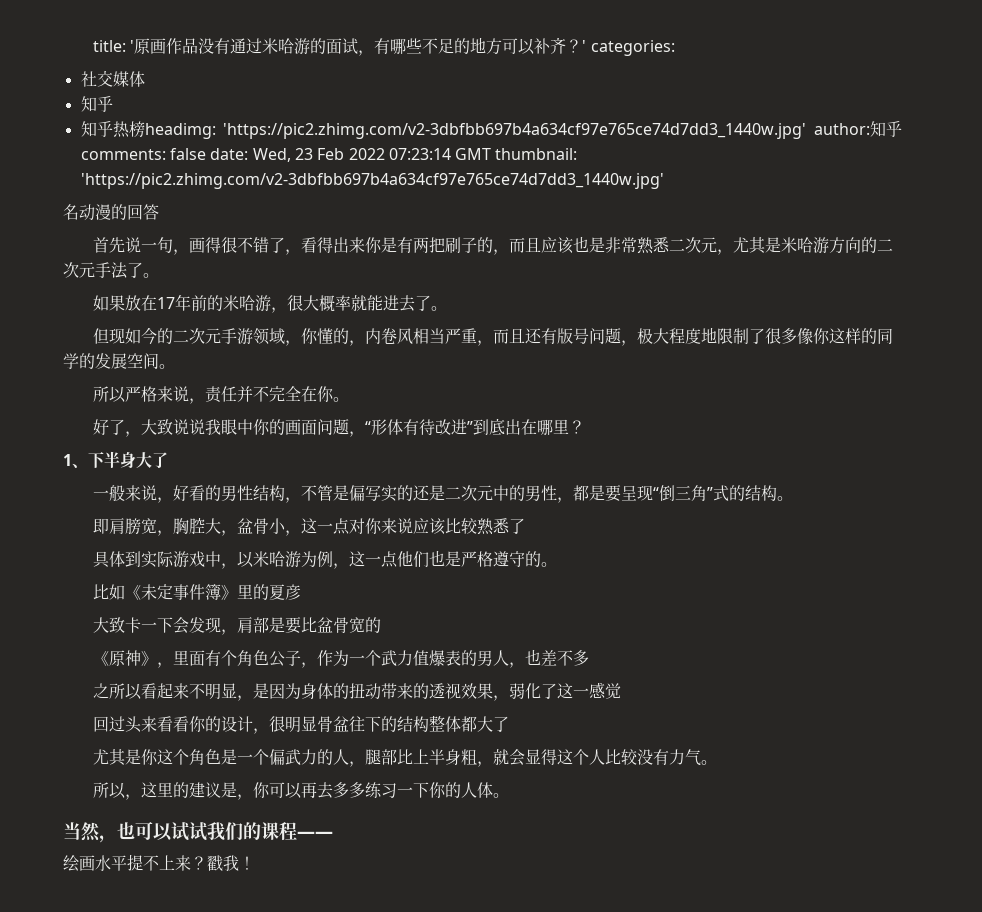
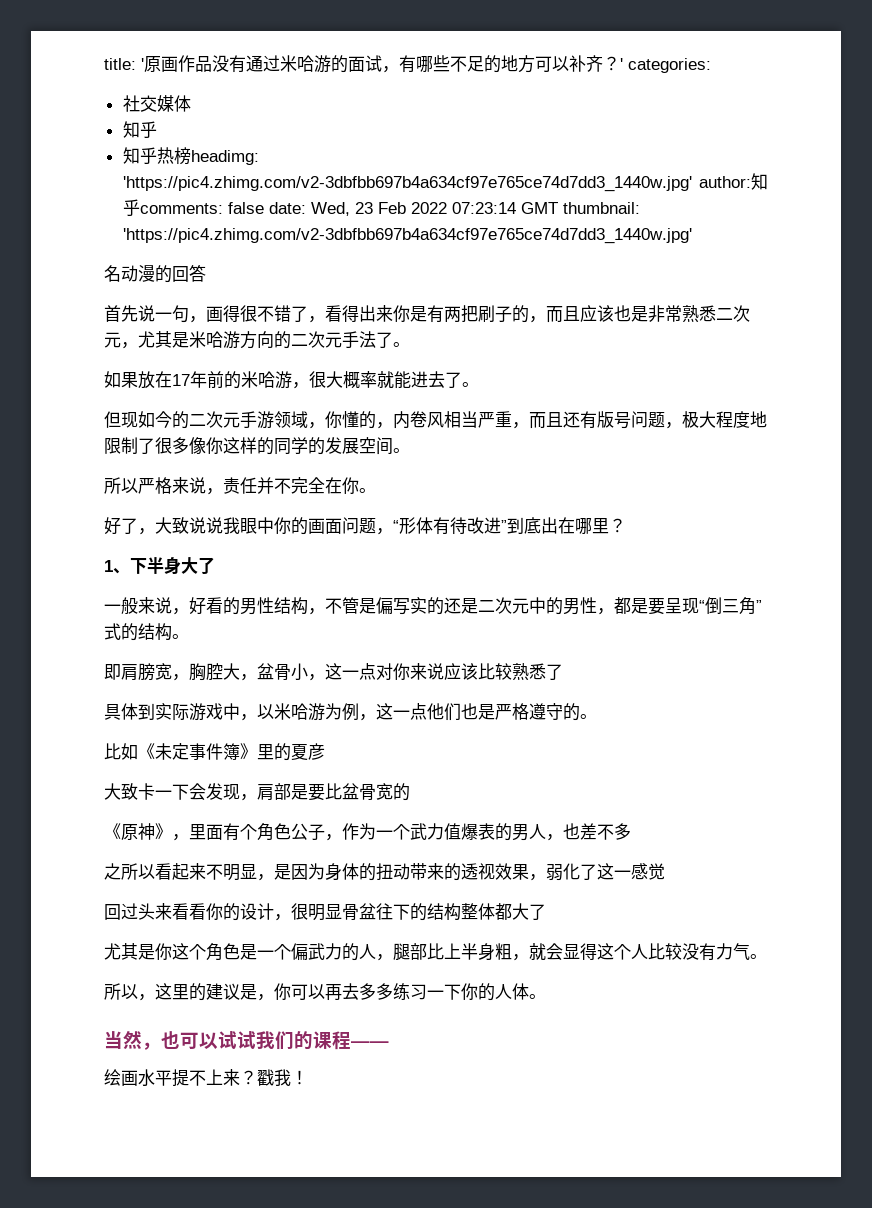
- 知乎热榜headimg: 'https://pic2.zhimg.com/v2-3dbfbb697b4a634cf97e765ce74d7dd3_1440w.jpg' author:知乎comments: false date: Wed, 23 Feb 2022 07:23:14 GMT thumbnail: 'https://pic2.zhimg.com/v2-3dbfbb697b4a634cf97e765ce74d7dd3_1440w.jpg'
+ 知乎热榜headimg: 'https://pic4.zhimg.com/v2-3dbfbb697b4a634cf97e765ce74d7dd3_1440w.jpg' author:知乎comments: false date: Wed, 23 Feb 2022 07:23:14 GMT thumbnail: 'https://pic4.zhimg.com/v2-3dbfbb697b4a634cf97e765ce74d7dd3_1440w.jpg'

